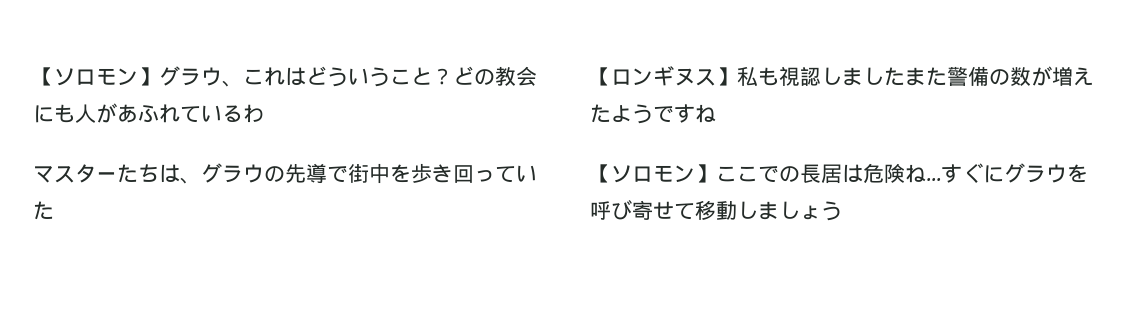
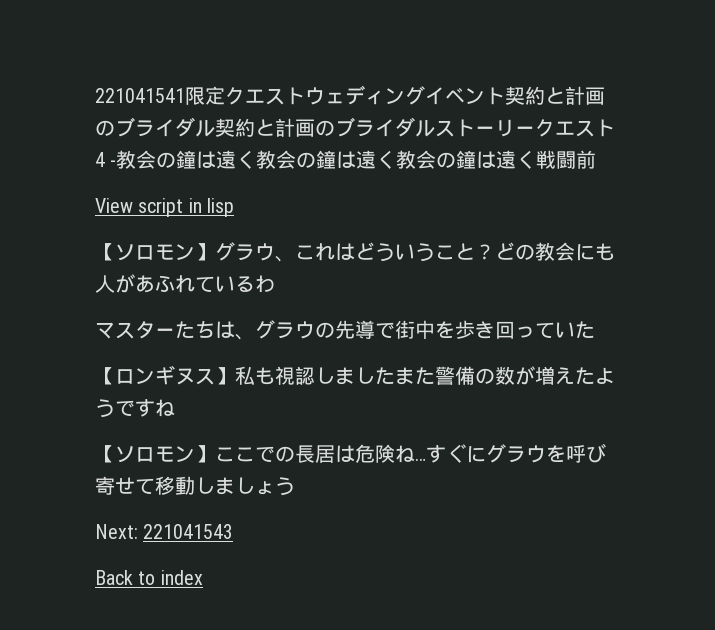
+ 221041541限定クエストウェディングイベント契約と計画のブライダル契約と計画のブライダルストーリークエスト4 -教会の鐘は遠く教会の鐘は遠く教会の鐘は遠く戦闘前
+ View script in lisp
+ Next: 221041543
+ Back to index

